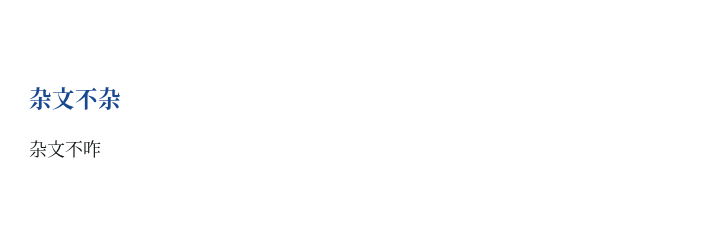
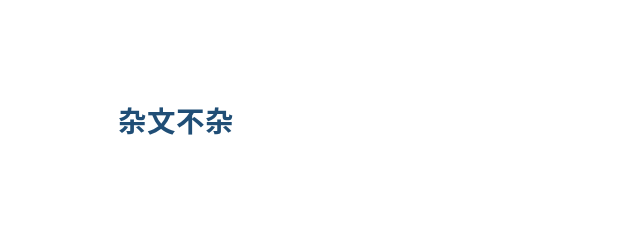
- 杂文不咋

